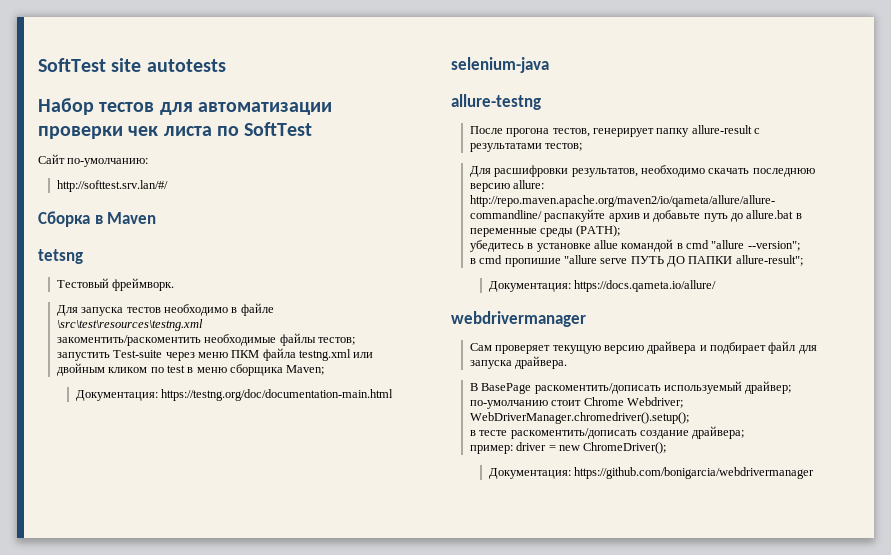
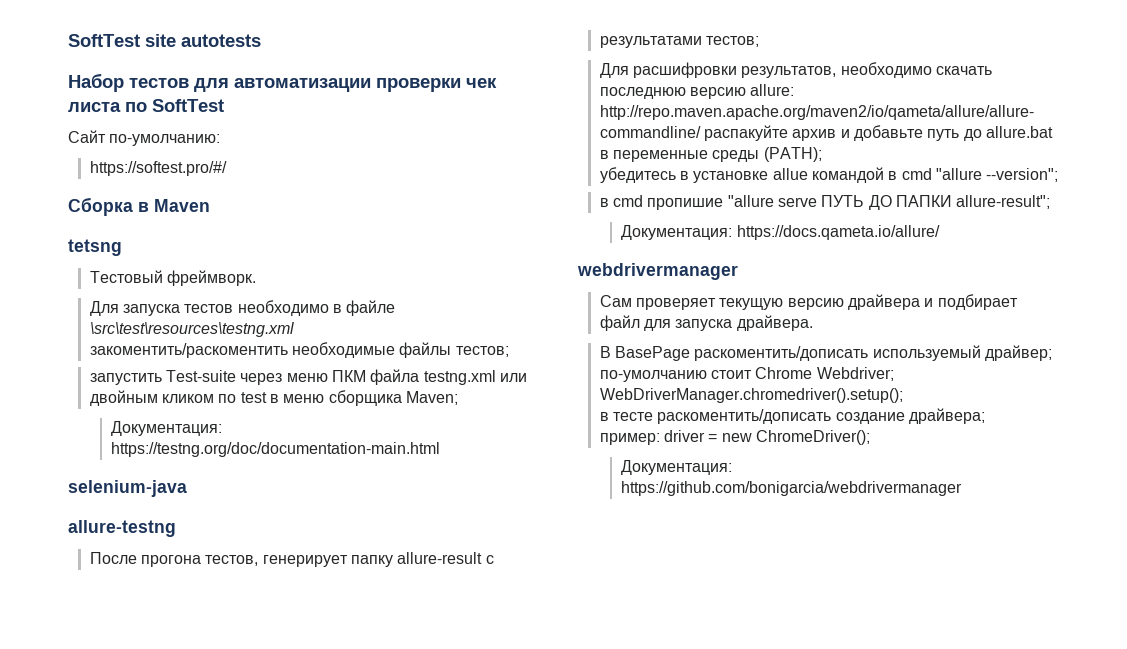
- http://softtest.srv.lan/#/
+ https://softest.pro/#/

